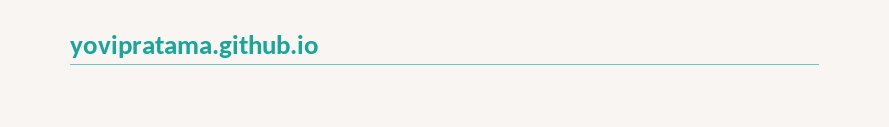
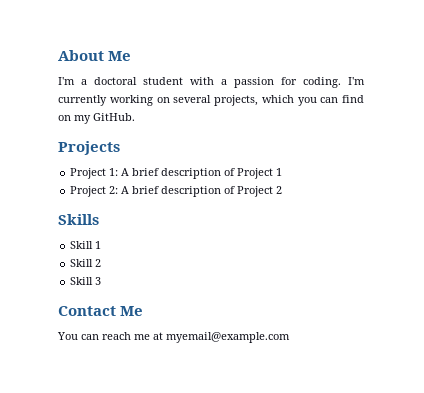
- yovipratama.github.io
+ About Me
+ I'm a doctoral student with a passion for coding. I'm currently working on several projects, which you can find on my GitHub.
+ Projects
+ Project 1: A brief description of Project 1
+ Project 2: A brief description of Project 2
+ Skills
+ Skill 1
+ Skill 2
+ Skill 3
+ Contact Me
+ You can reach me at myemail@example.com

